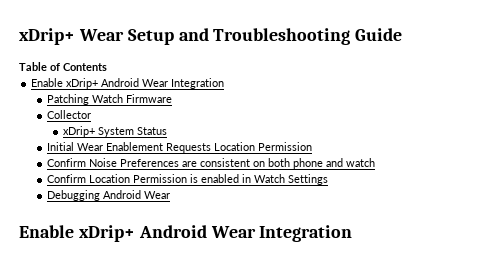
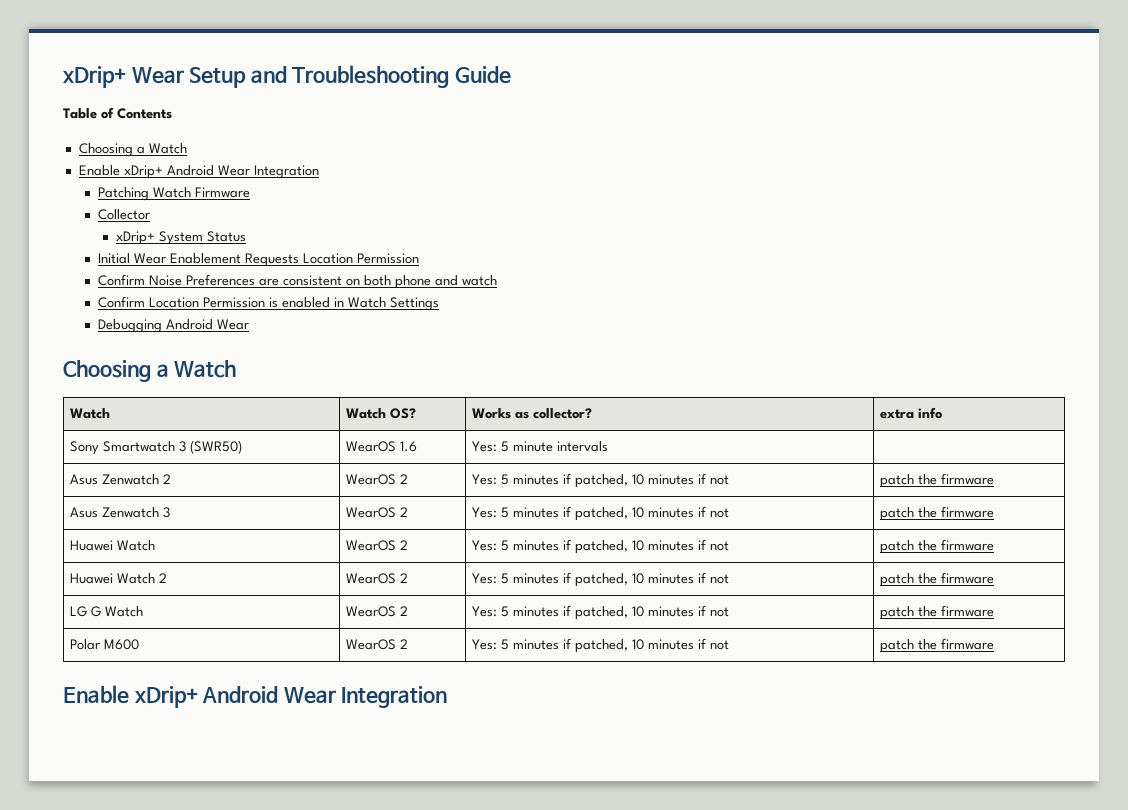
  Table of Contents
+ Choosing a Watch
  Debugging Android Wear
+ Choosing a Watch
+ Watch | Watch OS? | Works as collector? | extra info
+ Sony Smartwatch 3 (SWR50) | WearOS 1.6 | Yes: 5 minute intervals |
+ Asus Zenwatch 2 | WearOS 2 | Yes: 5 minutes if patched, 10 minutes if not | patch the firmware
+ Asus Zenwatch 3 | WearOS 2 | Yes: 5 minutes if patched, 10 minutes if not | patch the firmware
+ Huawei Watch | WearOS 2 | Yes: 5 minutes if patched, 10 minutes if not | patch the firmware
+ Huawei Watch 2 | WearOS 2 | Yes: 5 minutes if patched, 10 minutes if not | patch the firmware
+ LG G Watch | WearOS 2 | Yes: 5 minutes if patched, 10 minutes if not | patch the firmware
+ Polar M600 | WearOS 2 | Yes: 5 minutes if patched, 10 minutes if not | patch the firmware

